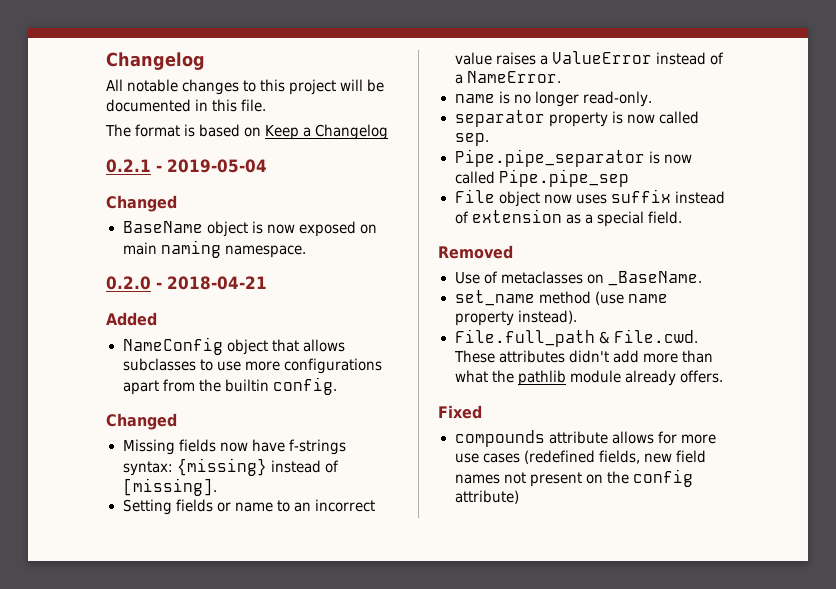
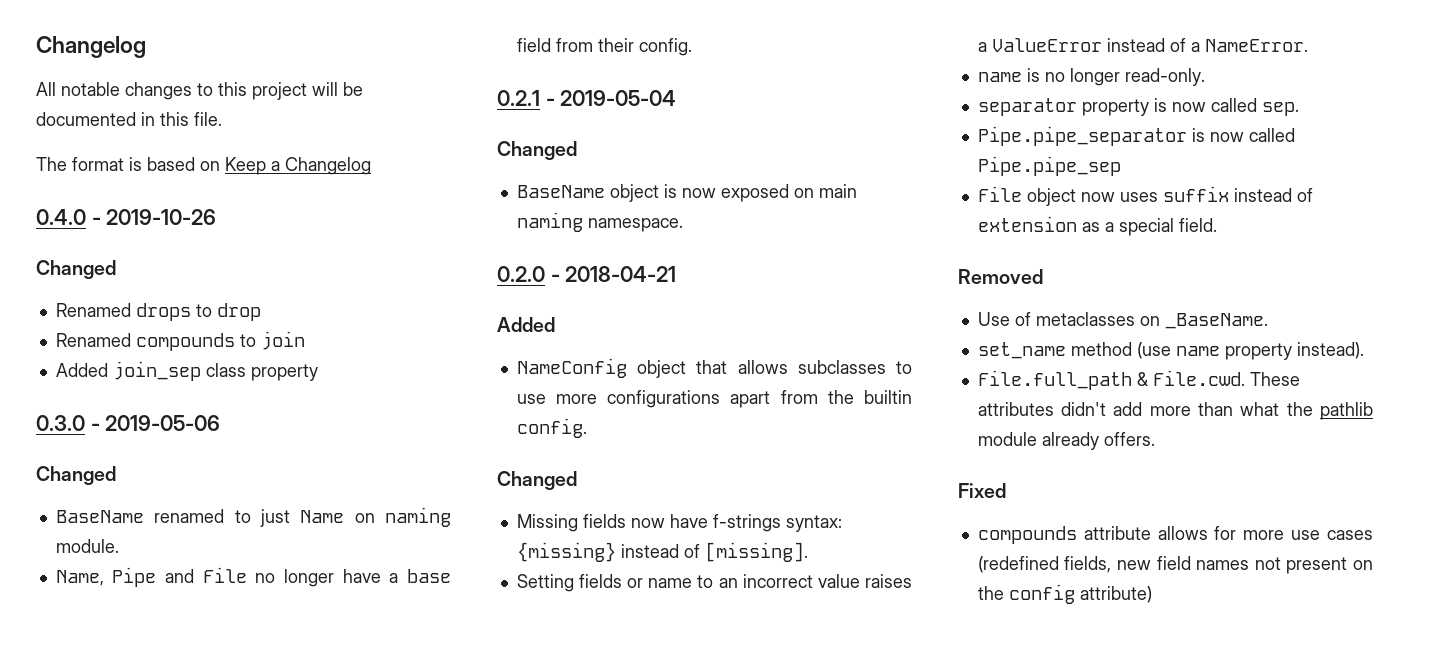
+ 0.4.0 - 2019-10-26
+ Changed
+ Renamed drops to drop
+ Renamed compounds to join
+ Added join_sep class property
+ 0.3.0 - 2019-05-06
+ Changed
+ BaseName renamed to just Name on naming module.
+ Name, Pipe and File no longer have a base field from their config.

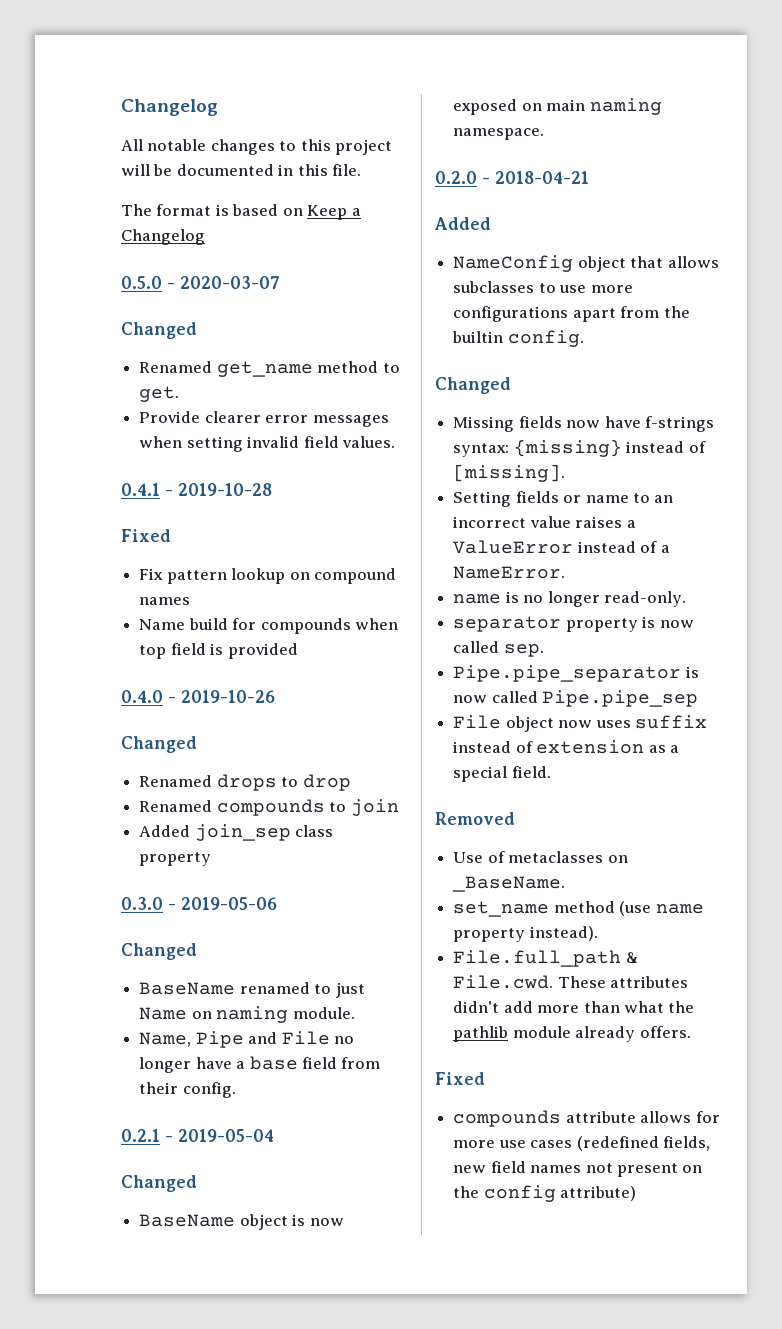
+ 0.5.0 - 2020-03-07
+ Changed
+ Renamed get_name method to get.
+ Provide clearer error messages when setting invalid field values.
+ 0.4.1 - 2019-10-28
+ Fixed
+ Fix pattern lookup on compound names
+ Name build for compounds when top field is provided

